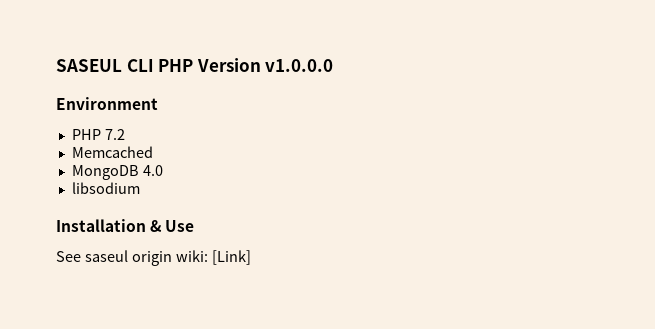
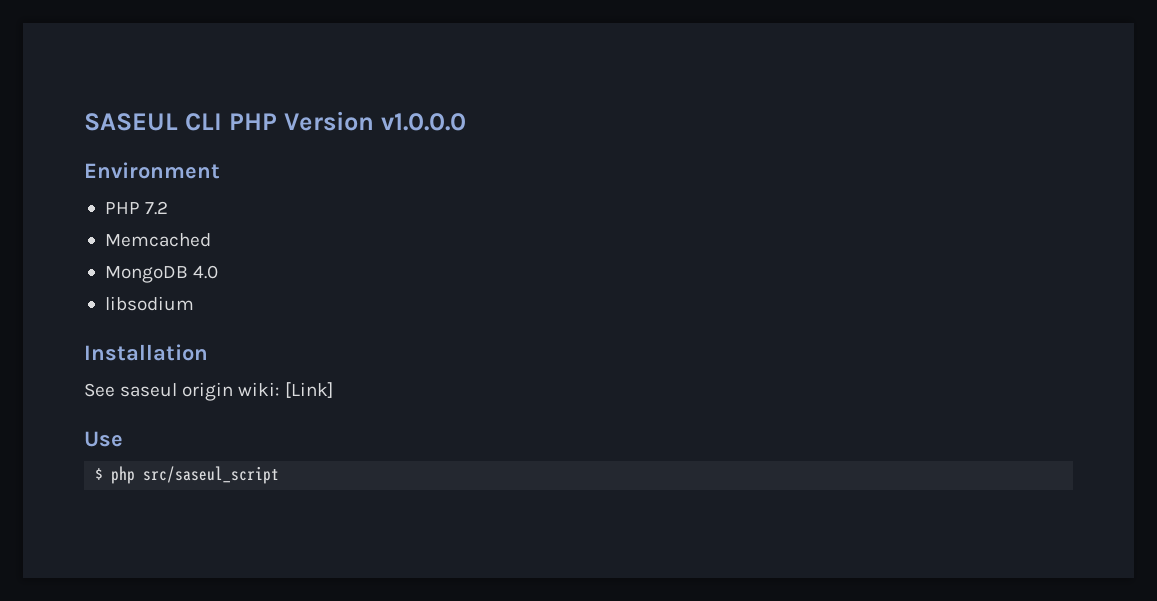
- Installation & Use
+ Installation
+ Use
+ $ php src/saseul_script

